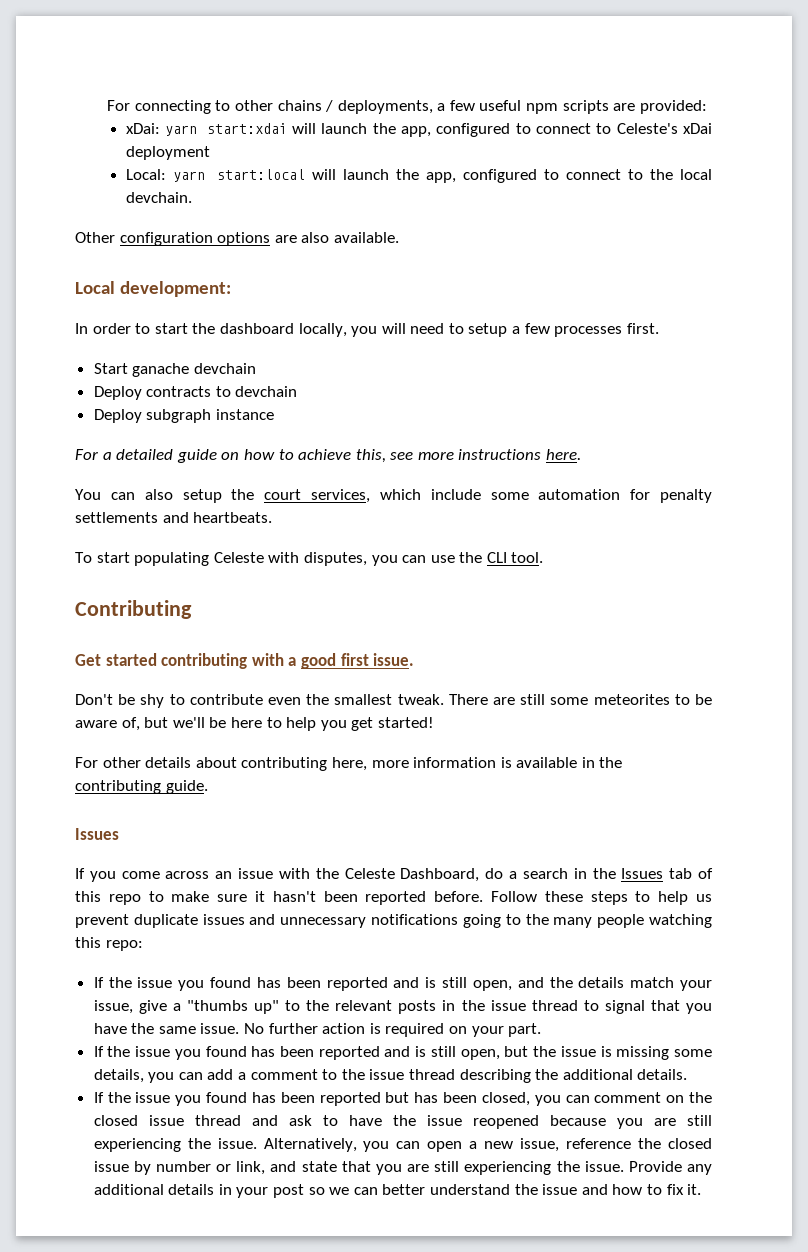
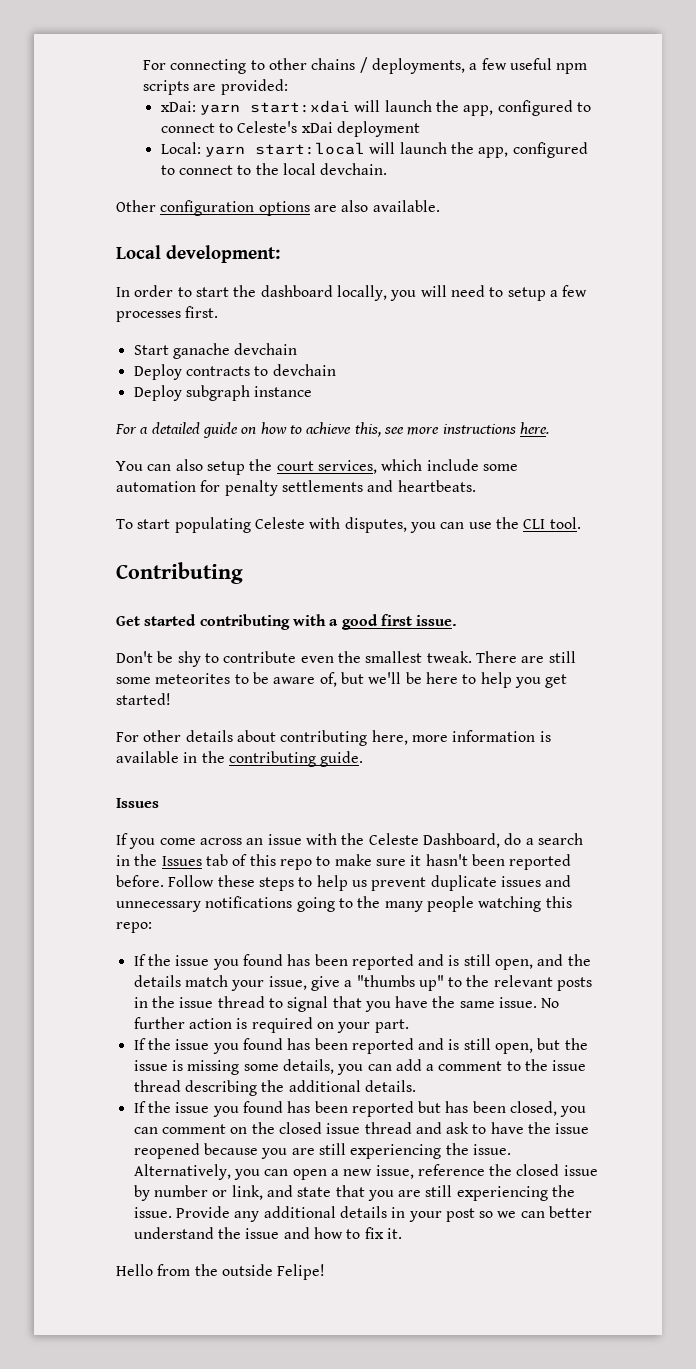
+ Hello from the outside Felipe!

